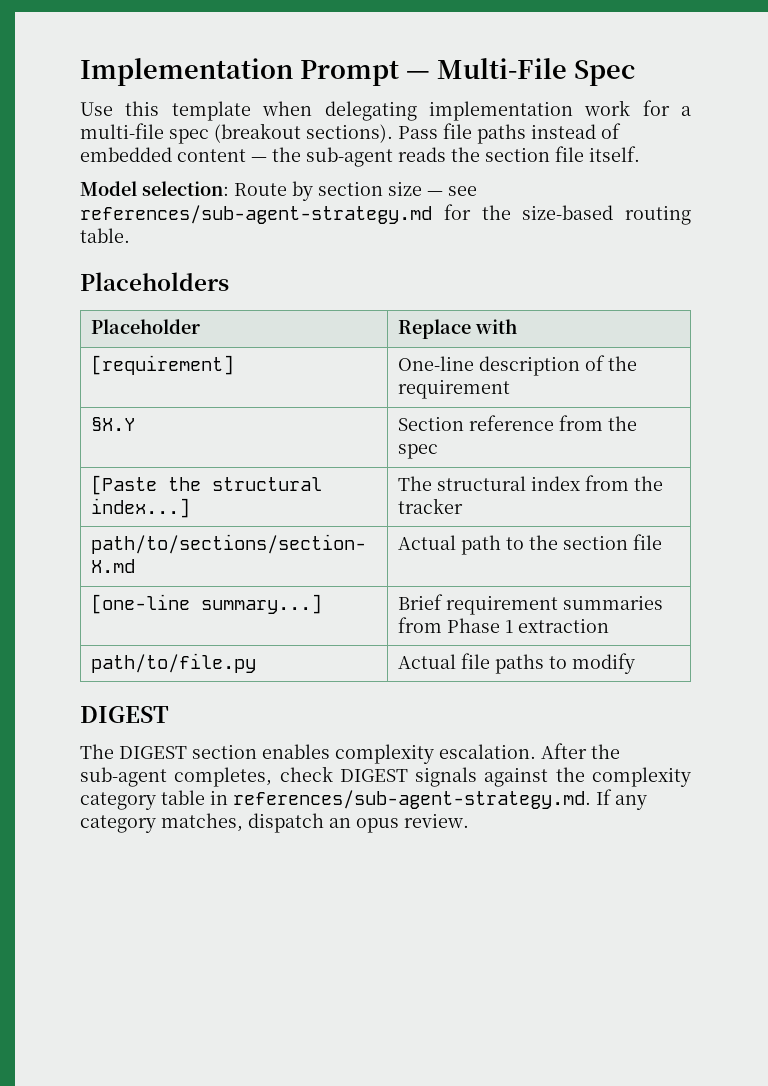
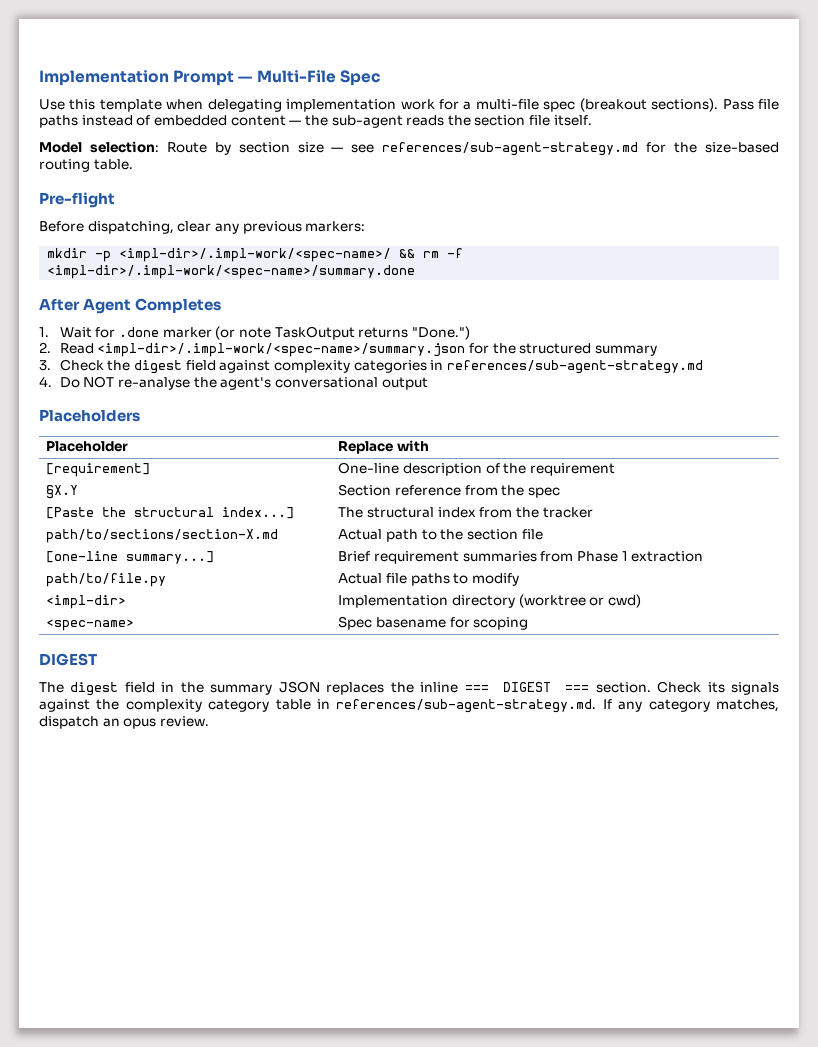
+ Pre-flight
+ Before dispatching, clear any previous markers:
+ mkdir -p <impl-dir>/.impl-work/<spec-name>/ && rm -f <impl-dir>/.impl-work/<spec-name>/summary.done
+ After Agent Completes
+ 1. Wait for .done marker (or note TaskOutput returns "Done.")
+ 2. Read <impl-dir>/.impl-work/<spec-name>/summary.json for the structured summary
+ 3. Check the digest field against complexity categories in references/sub-agent-strategy.md
+ 4. Do NOT re-analyse the agent's conversational output
  path/to/file.py | Actual file paths to modify
+ <impl-dir> | Implementation directory (worktree or cwd)
+ <spec-name> | Spec basename for scoping
  DIGEST
- The DIGEST section enables complexity escalation. After the sub-agent completes, check DIGEST signals against the complexity category table in references/sub-agent-strategy.md. If any category matches, dispatch an opus review.
+ The digest field in the summary JSON replaces the inline === DIGEST === section. Check its signals against the complexity category table in references/sub-agent-strategy.md. If any category matches, dispatch an opus review.

